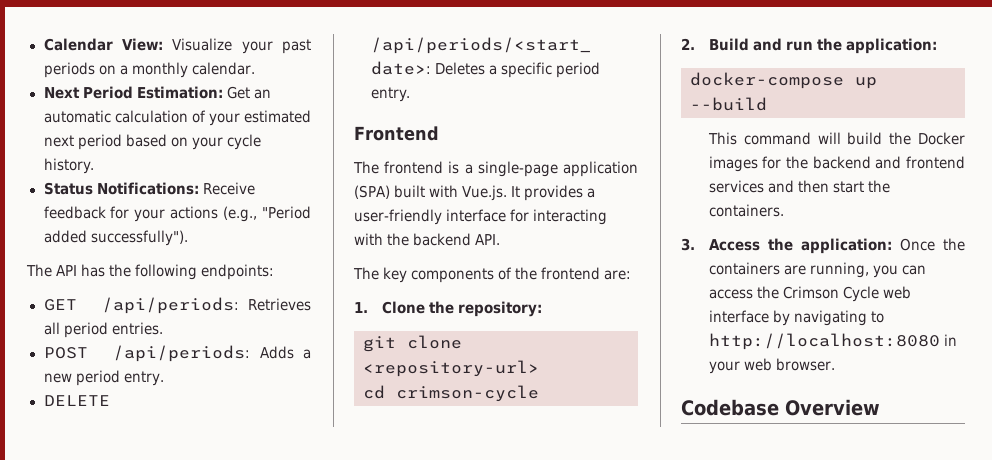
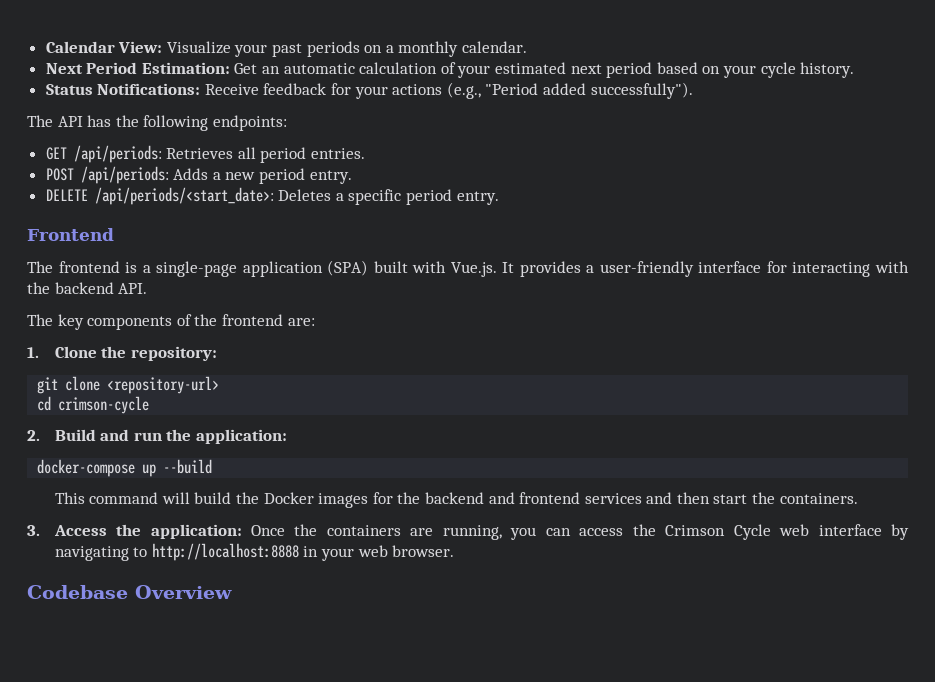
- 3. Access the application: Once the containers are running, you can access the Crimson Cycle web interface by navigating to http://localhost:8080 in your web browser.
+ 3. Access the application: Once the containers are running, you can access the Crimson Cycle web interface by navigating to http://localhost:8888 in your web browser.

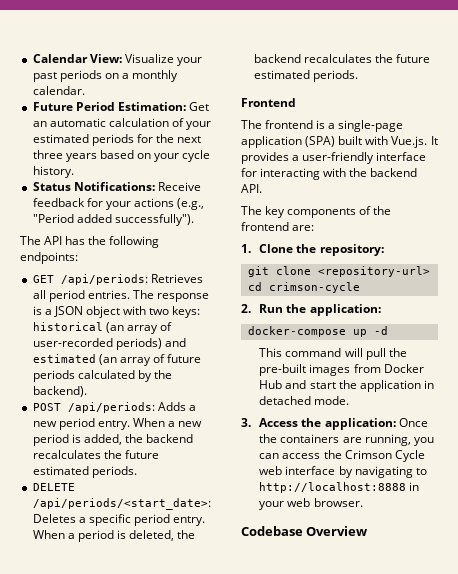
- Next Period Estimation: Get an automatic calculation of your estimated next period based on your cycle history.
+ Future Period Estimation: Get an automatic calculation of your estimated periods for the next three years based on your cycle history.
+ The response is a JSON object with two keys: historical (an array of user-recorded periods) and estimated (an array of future periods calculated by the backend).
+ When a new period is added, the backend recalculates the future estimated periods.
+ When a period is deleted, the backend recalculates the future estimated periods.
- 2. Build and run the application:
+ 2. Run the application:
- docker-compose up --build
+ docker-compose up -d
- This command will build the Docker images for the backend and frontend services and then start the containers.
+ This command will pull the pre-built images from Docker Hub and start the application in detached mode.

